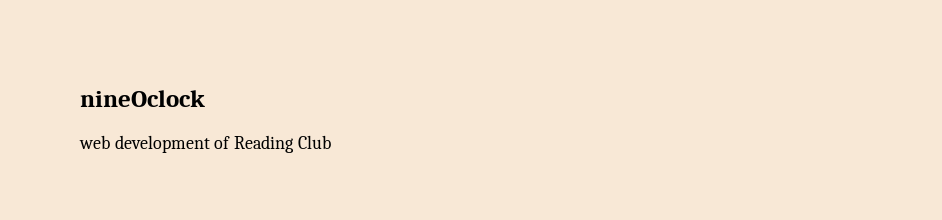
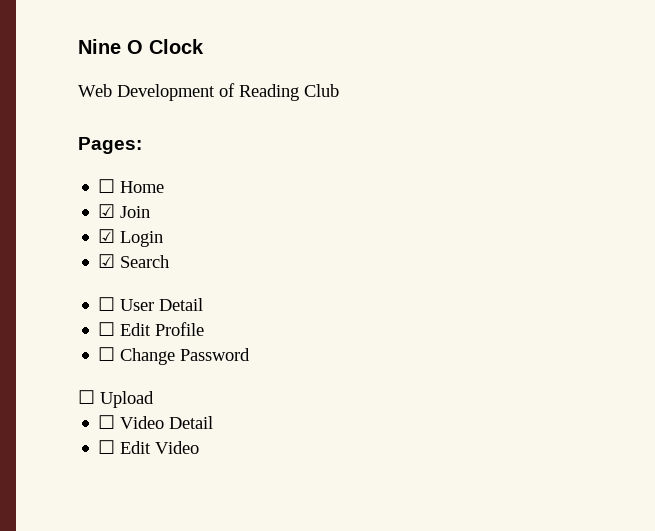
- nineOclock
- web development of Reading Club
+ Nine O Clock
+ Web Development of Reading Club
+ Pages:
+ ☐ Home
+ ☑ Join
+ ☑ Login
+ ☑ Search
+ ☐ User Detail
+ ☐ Edit Profile
+ ☐ Change Password
+ ☐ Upload
+ ☐ Video Detail
+ ☐ Edit Video

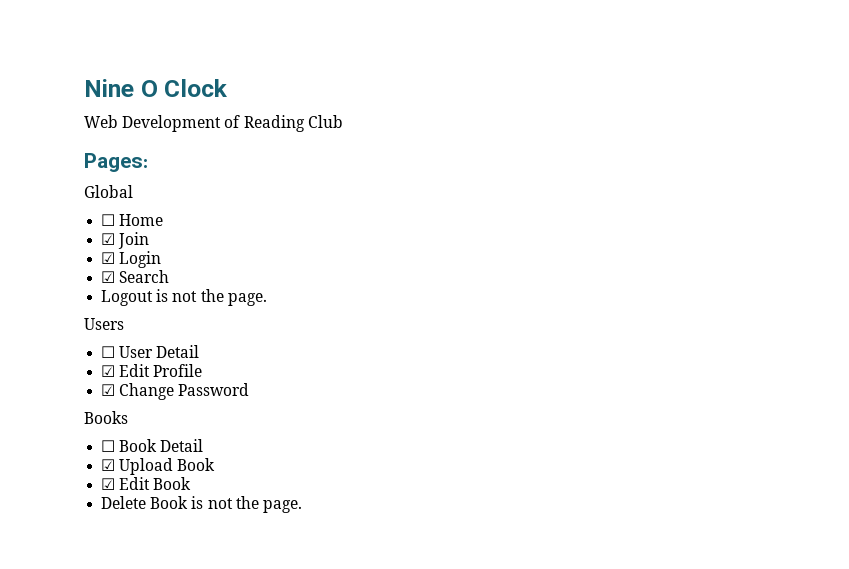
+ Global
+ Logout is not the page.
+ Users
- ☐ Edit Profile
+ ☑ Edit Profile
- ☐ Change Password
+ ☑ Change Password
- ☐ Upload
- ☐ Video Detail
- ☐ Edit Video
+ Books
+ ☐ Book Detail
+ ☑ Upload Book
+ ☑ Edit Book
+ Delete Book is not the page.

